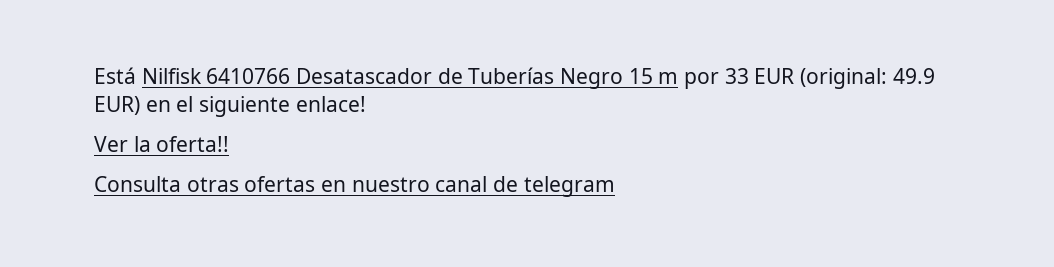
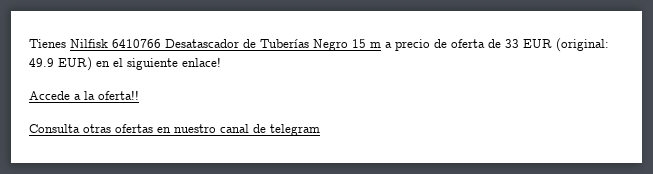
- Está Nilfisk 6410766 Desatascador de Tuberías Negro 15 m por 33 EUR (original: 49.9 EUR) en el siguiente enlace!
+ Tienes Nilfisk 6410766 Desatascador de Tuberías Negro 15 m a precio de oferta de 33 EUR (original: 49.9 EUR) en el siguiente enlace!
- Ver la oferta!!
+ Accede a la oferta!!

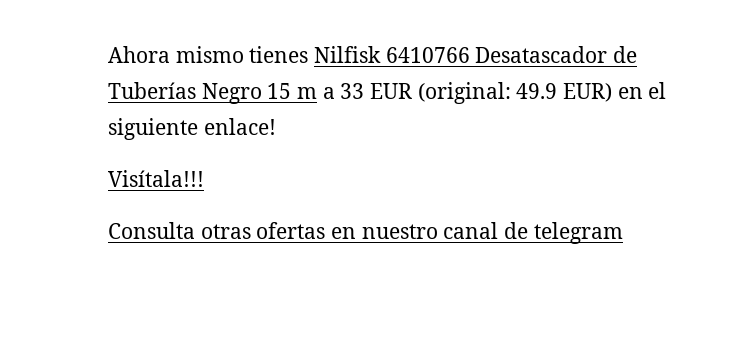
- Tienes Nilfisk 6410766 Desatascador de Tuberías Negro 15 m a precio de oferta de 33 EUR (original: 49.9 EUR) en el siguiente enlace!
+ Ahora mismo tienes Nilfisk 6410766 Desatascador de Tuberías Negro 15 m a 33 EUR (original: 49.9 EUR) en el siguiente enlace!
- Accede a la oferta!!
+ Visítala!!!

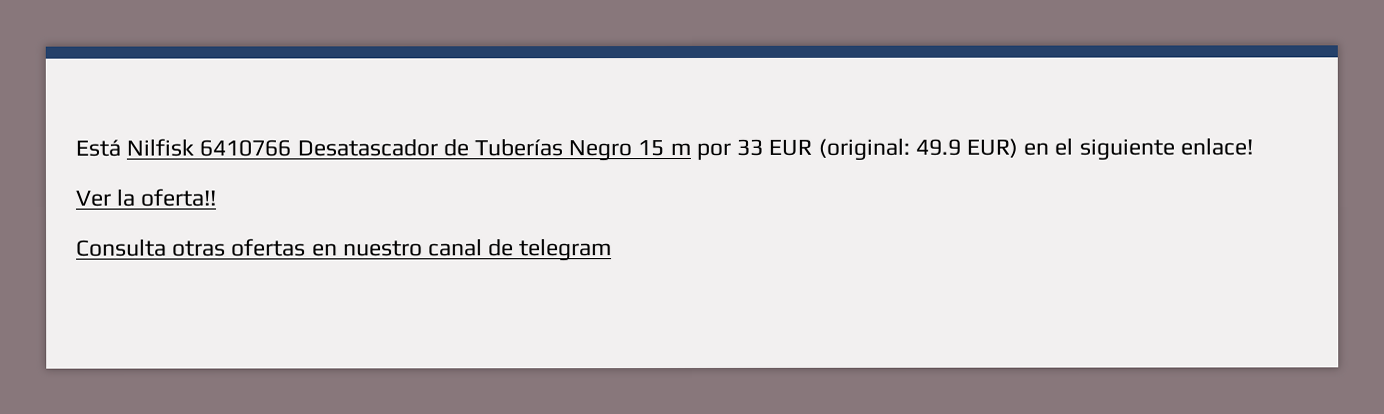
- Ahora mismo tienes Nilfisk 6410766 Desatascador de Tuberías Negro 15 m a 33 EUR (original: 49.9 EUR) en el siguiente enlace!
+ Está Nilfisk 6410766 Desatascador de Tuberías Negro 15 m por 33 EUR (original: 49.9 EUR) en el siguiente enlace!
- Visítala!!!
+ Ver la oferta!!

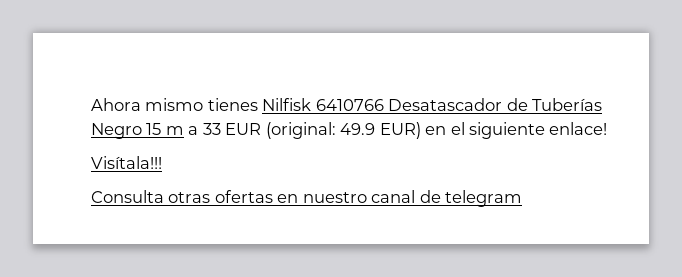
- Está Nilfisk 6410766 Desatascador de Tuberías Negro 15 m por 33 EUR (original: 49.9 EUR) en el siguiente enlace!
+ Ahora mismo tienes Nilfisk 6410766 Desatascador de Tuberías Negro 15 m a 33 EUR (original: 49.9 EUR) en el siguiente enlace!
- Ver la oferta!!
+ Visítala!!!

